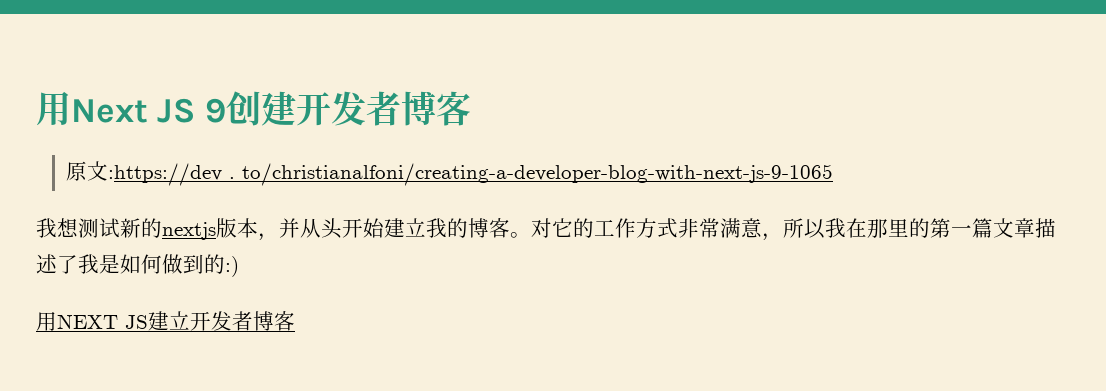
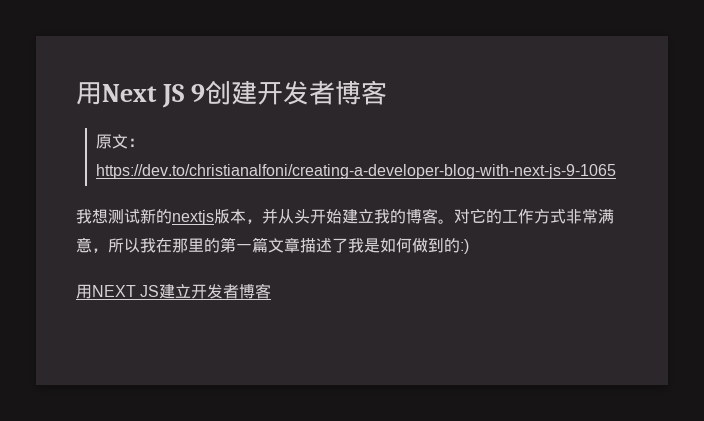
- 原文:https://dev . to/christianalfoni/creating-a-developer-blog-with-next-js-9-1065
+ 原文：https://dev.to/christianalfoni/creating-a-developer-blog-with-next-js-9-1065

